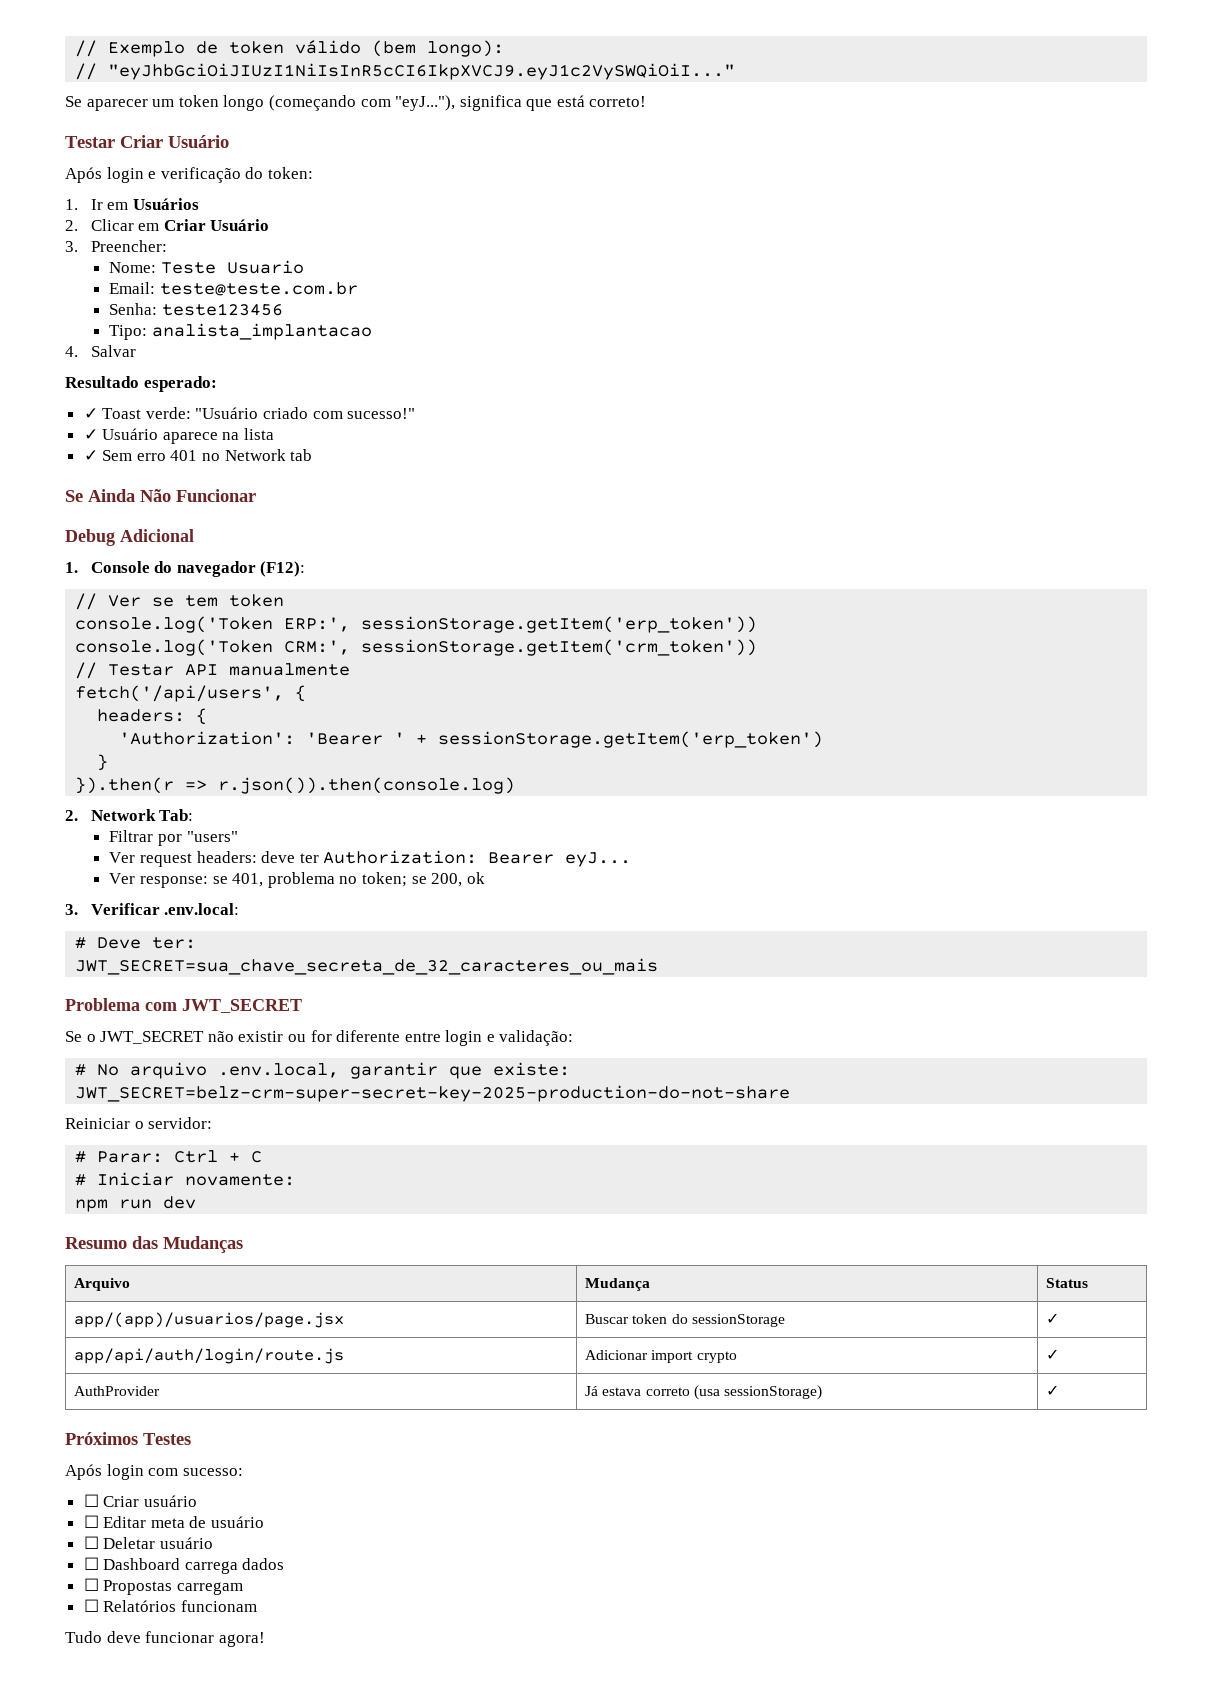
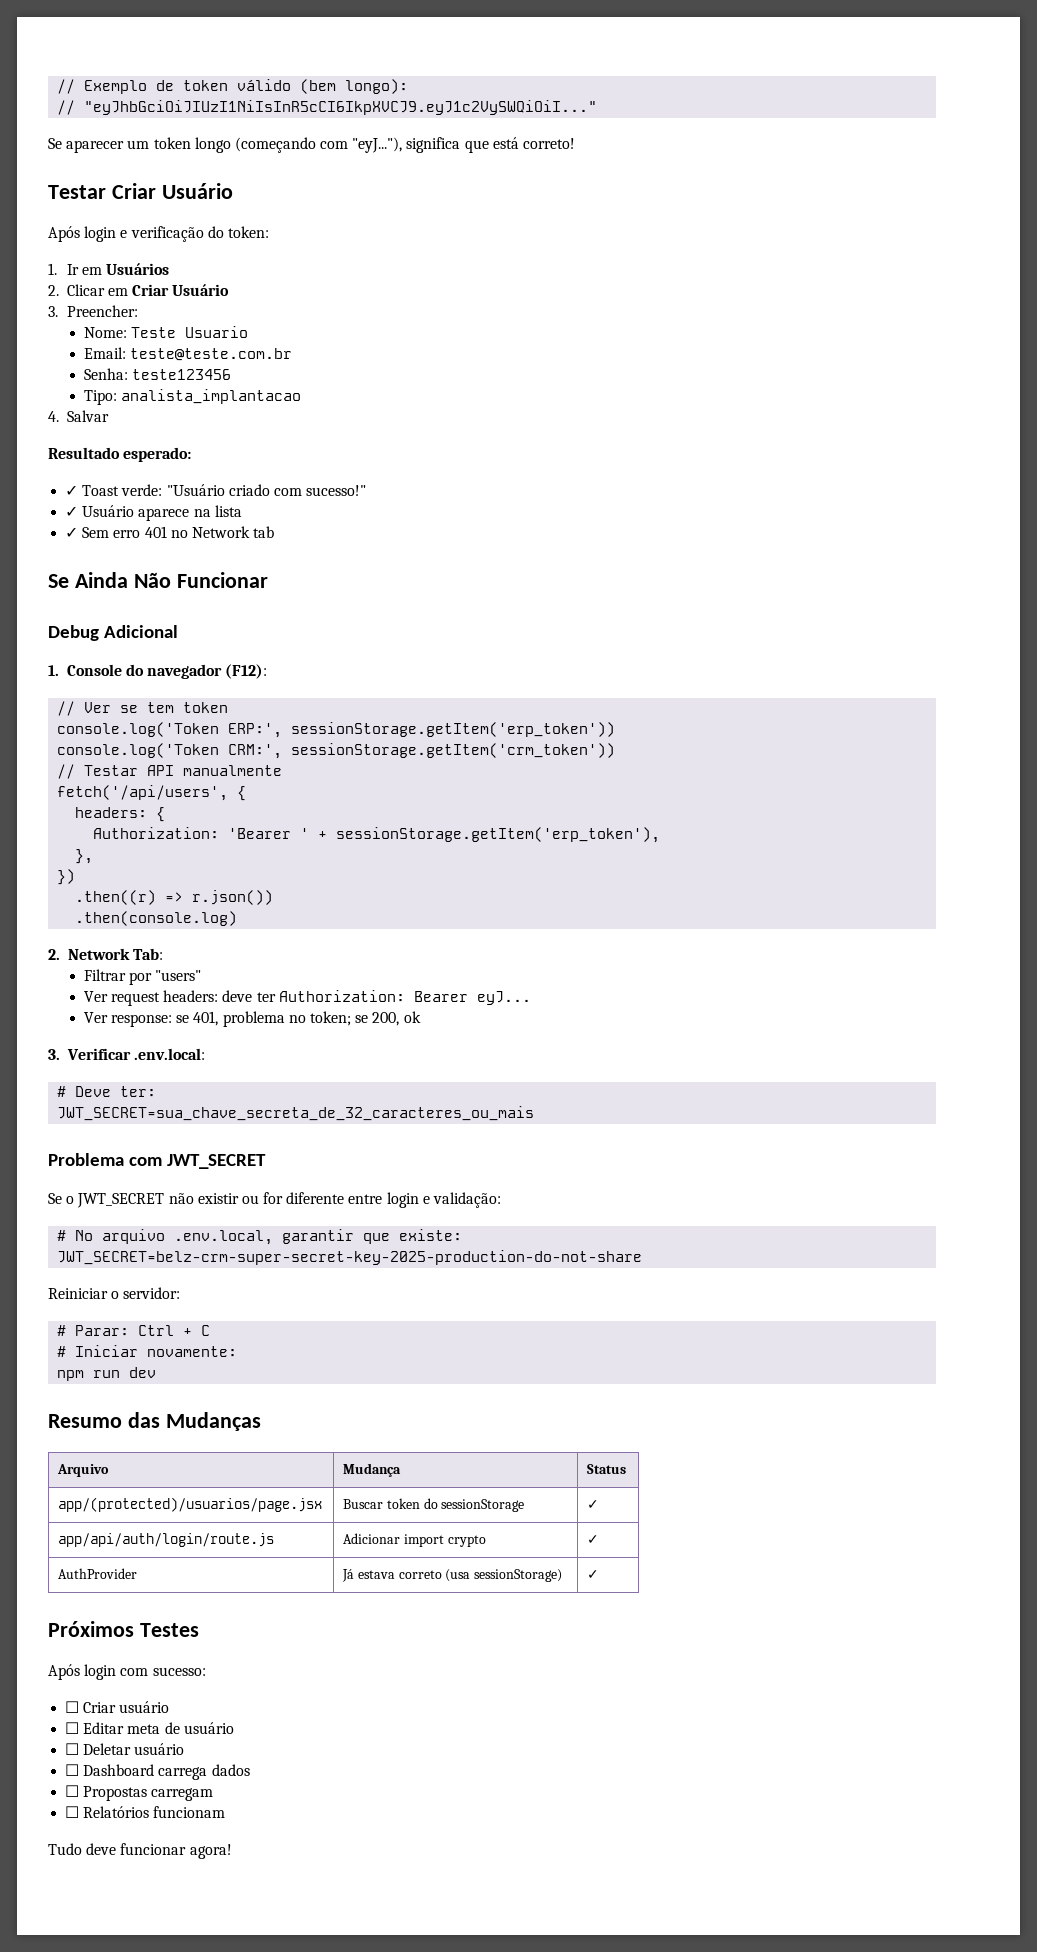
- 'Authorization': 'Bearer ' + sessionStorage.getItem('erp_token')
- }
- }).then(r => r.json()).then(console.log)
+ Authorization: 'Bearer ' + sessionStorage.getItem('erp_token'),
+ },
+ })
+ .then((r) => r.json())
+ .then(console.log)
- app/(app)/usuarios/page.jsx | Buscar token do sessionStorage | ✓
+ app/(protected)/usuarios/page.jsx | Buscar token do sessionStorage | ✓

